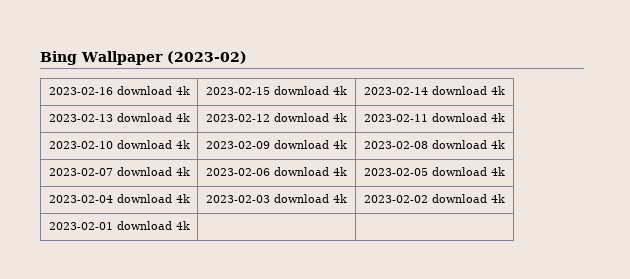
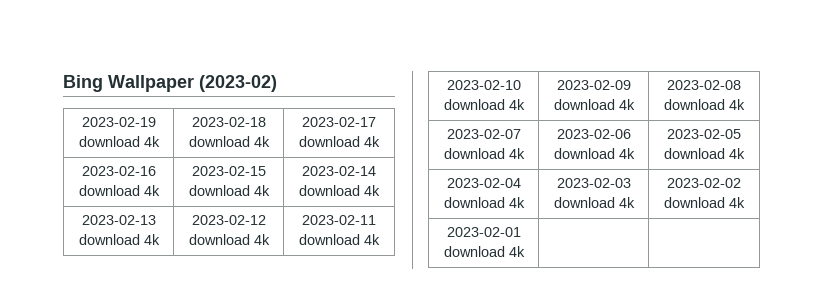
+ 2023-02-19 download 4k | 2023-02-18 download 4k | 2023-02-17 download 4k

